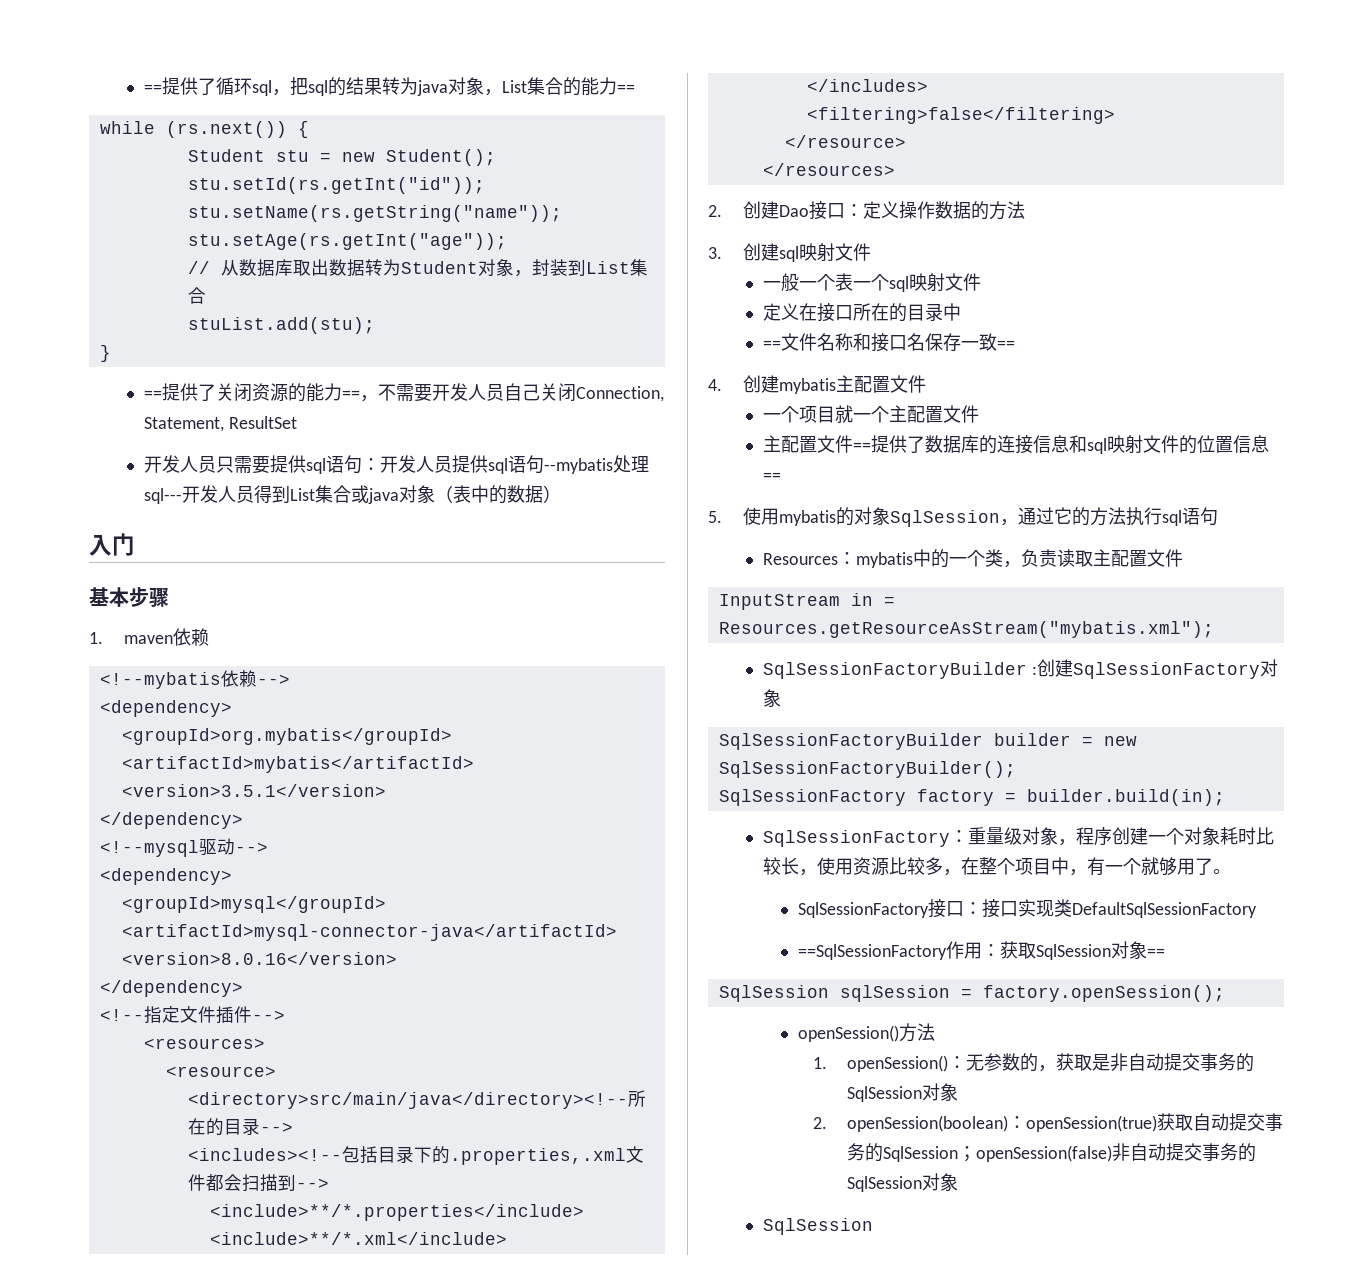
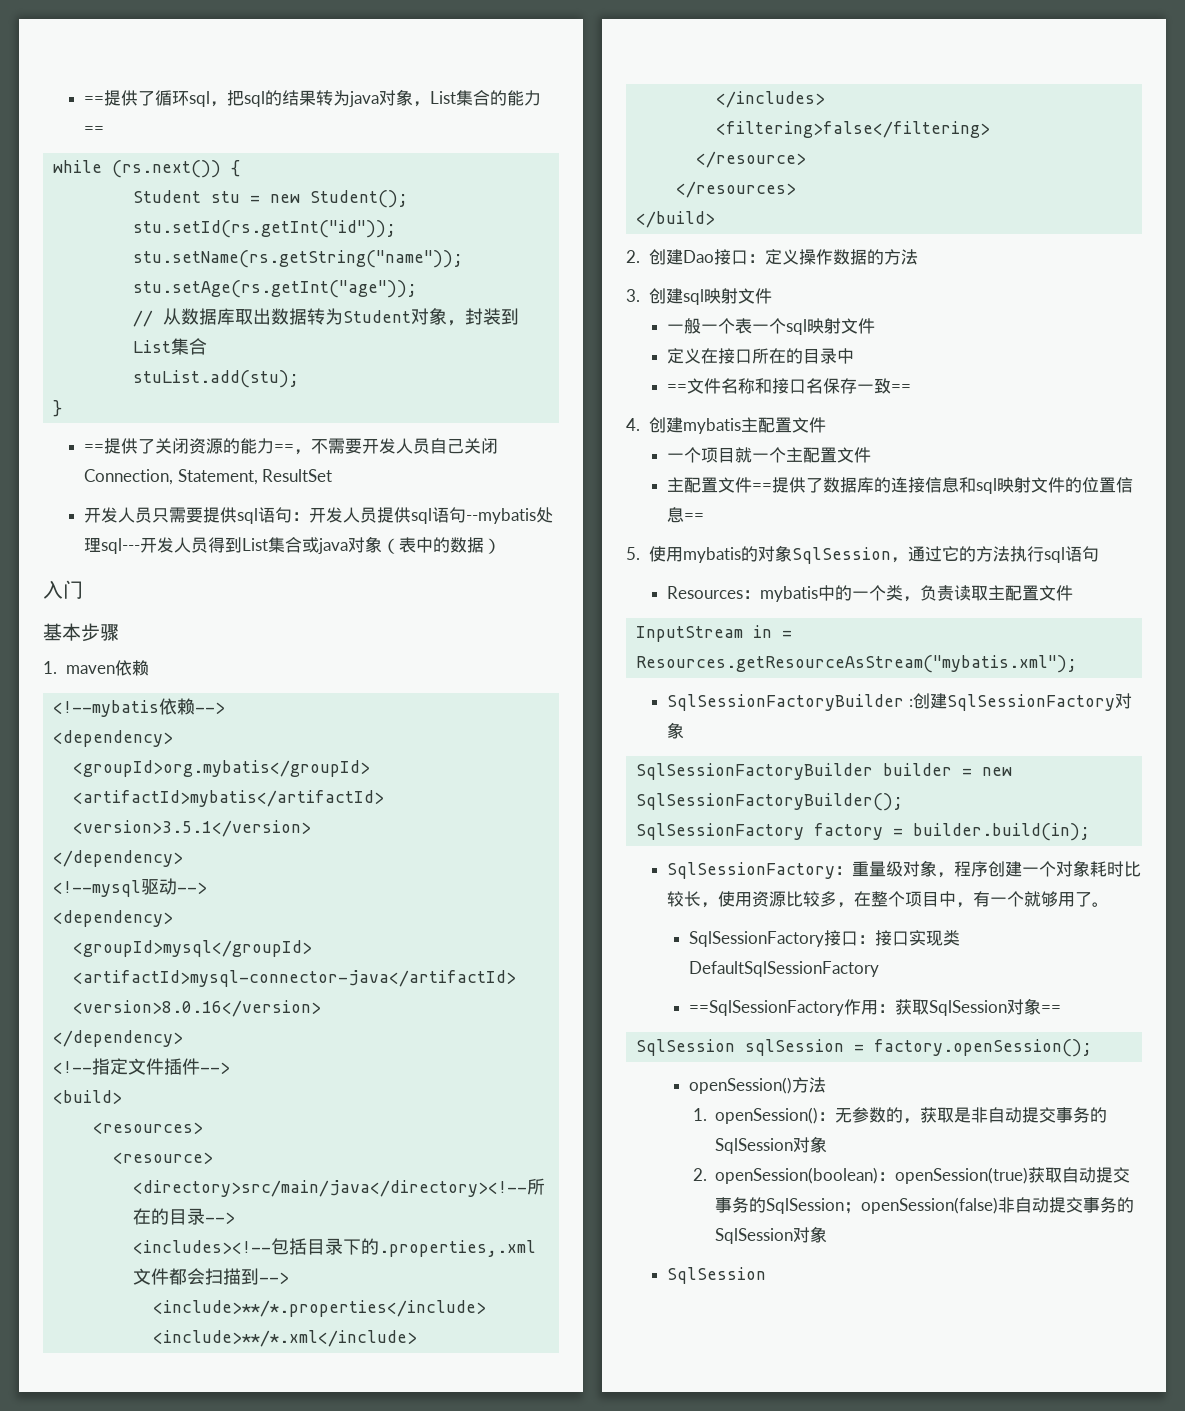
+ <build>
+ </build>

